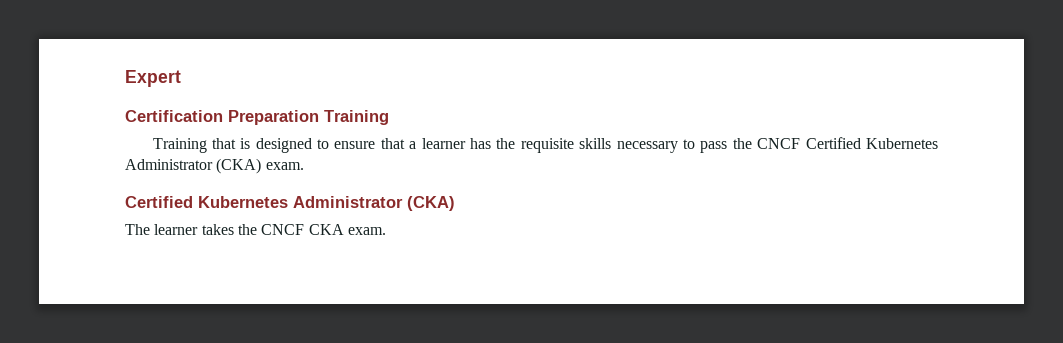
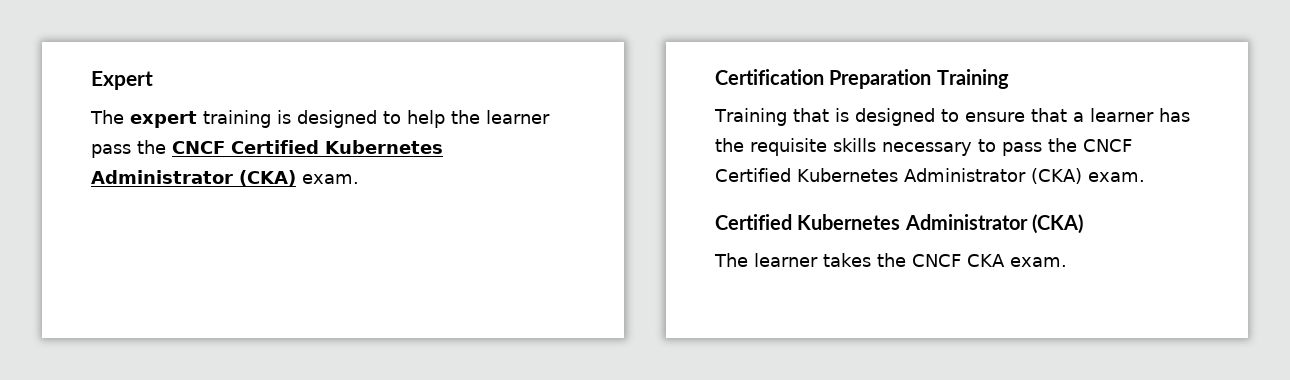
+ The expert training is designed to help the learner pass the CNCF Certified Kubernetes Administrator (CKA) exam.

